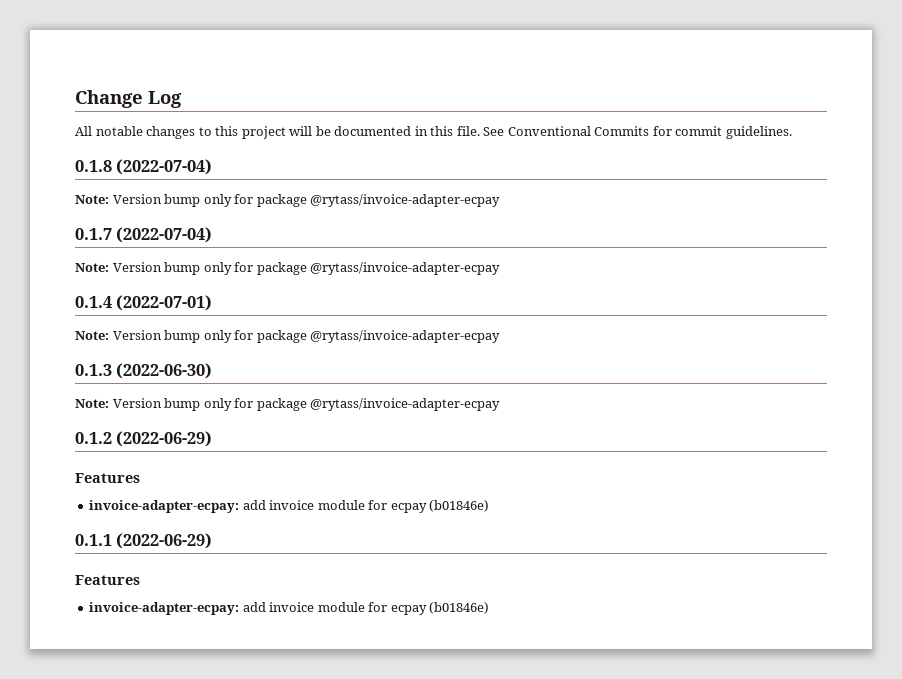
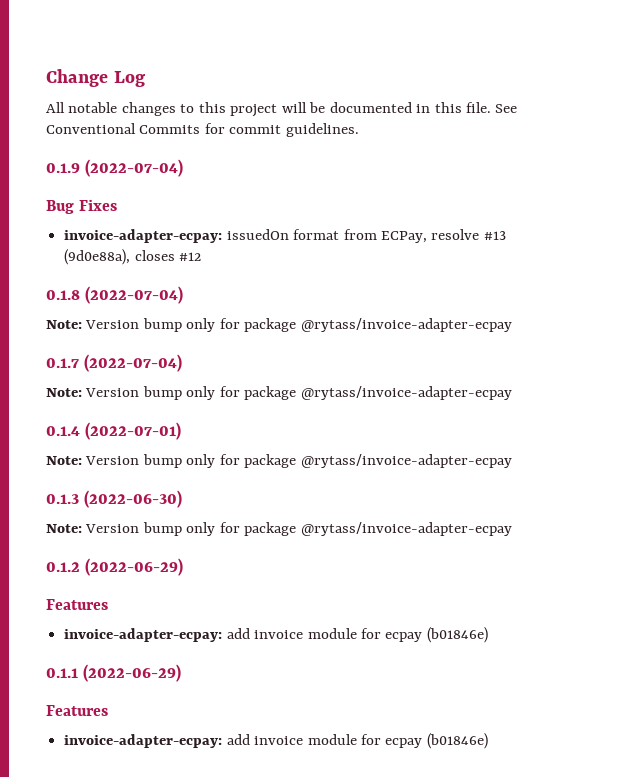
+ 0.1.9 (2022-07-04)
+ Bug Fixes
+ invoice-adapter-ecpay: issuedOn format from ECPay, resolve #13 (9d0e88a), closes #12

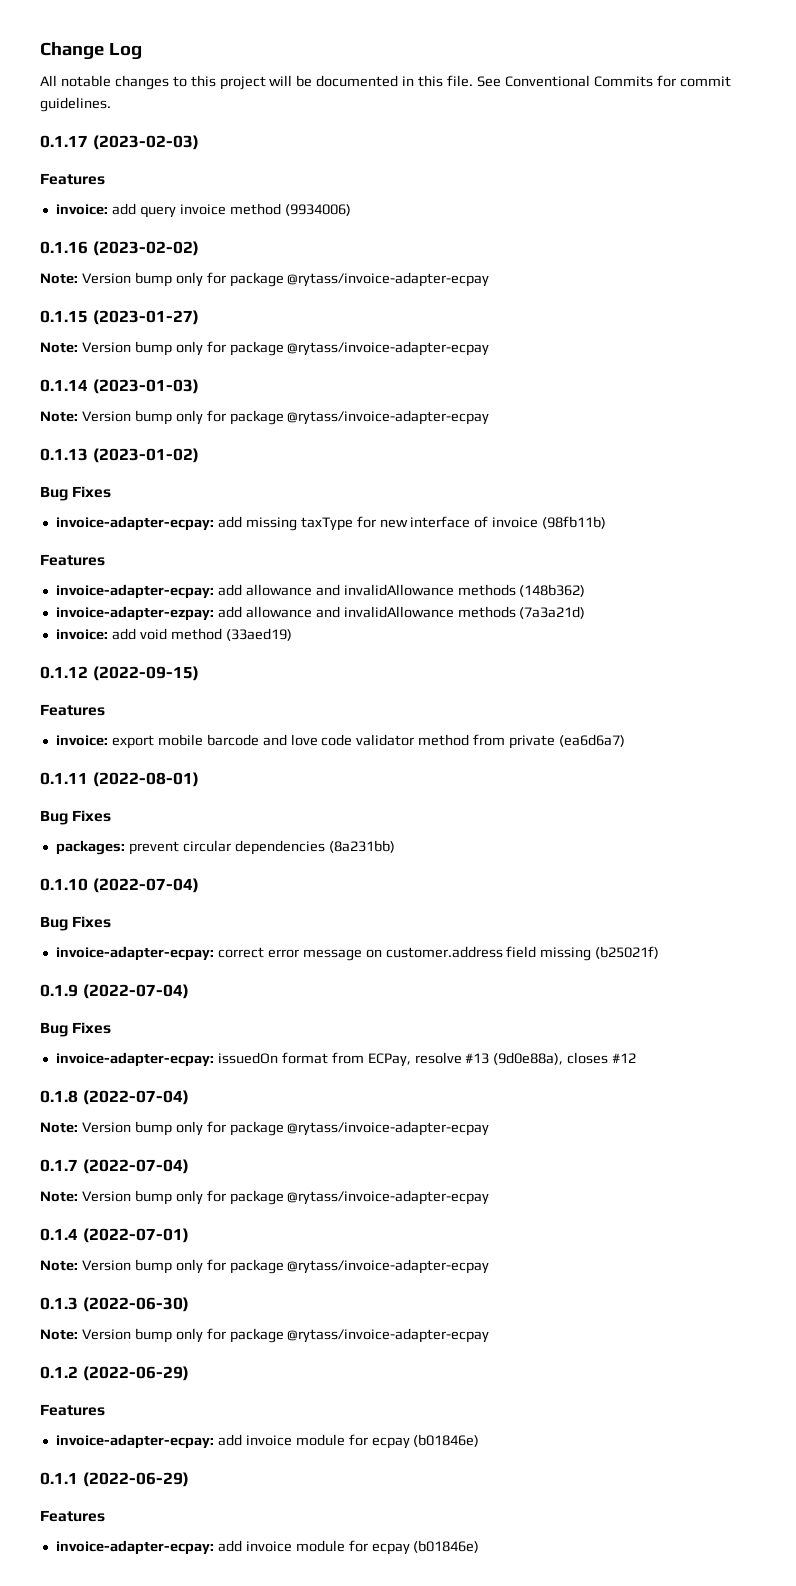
+ 0.1.17 (2023-02-03)
+ Features
+ invoice: add query invoice method (9934006)
+ 0.1.16 (2023-02-02)
+ Note: Version bump only for package @rytass/invoice-adapter-ecpay
+ 0.1.15 (2023-01-27)
+ Note: Version bump only for package @rytass/invoice-adapter-ecpay
+ 0.1.14 (2023-01-03)
+ Note: Version bump only for package @rytass/invoice-adapter-ecpay
+ 0.1.13 (2023-01-02)
+ Bug Fixes
+ invoice-adapter-ecpay: add missing taxType for new interface of invoice (98fb11b)
+ Features
+ invoice-adapter-ecpay: add allowance and invalidAllowance methods (148b362)
+ invoice-adapter-ezpay: add allowance and invalidAllowance methods (7a3a21d)
+ invoice: add void method (33aed19)
+ 0.1.12 (2022-09-15)
+ Features
+ invoice: export mobile barcode and love code validator method from private (ea6d6a7)
+ 0.1.11 (2022-08-01)
+ Bug Fixes
+ packages: prevent circular dependencies (8a231bb)
+ 0.1.10 (2022-07-04)
+ Bug Fixes
+ invoice-adapter-ecpay: correct error message on customer.address field missing (b25021f)

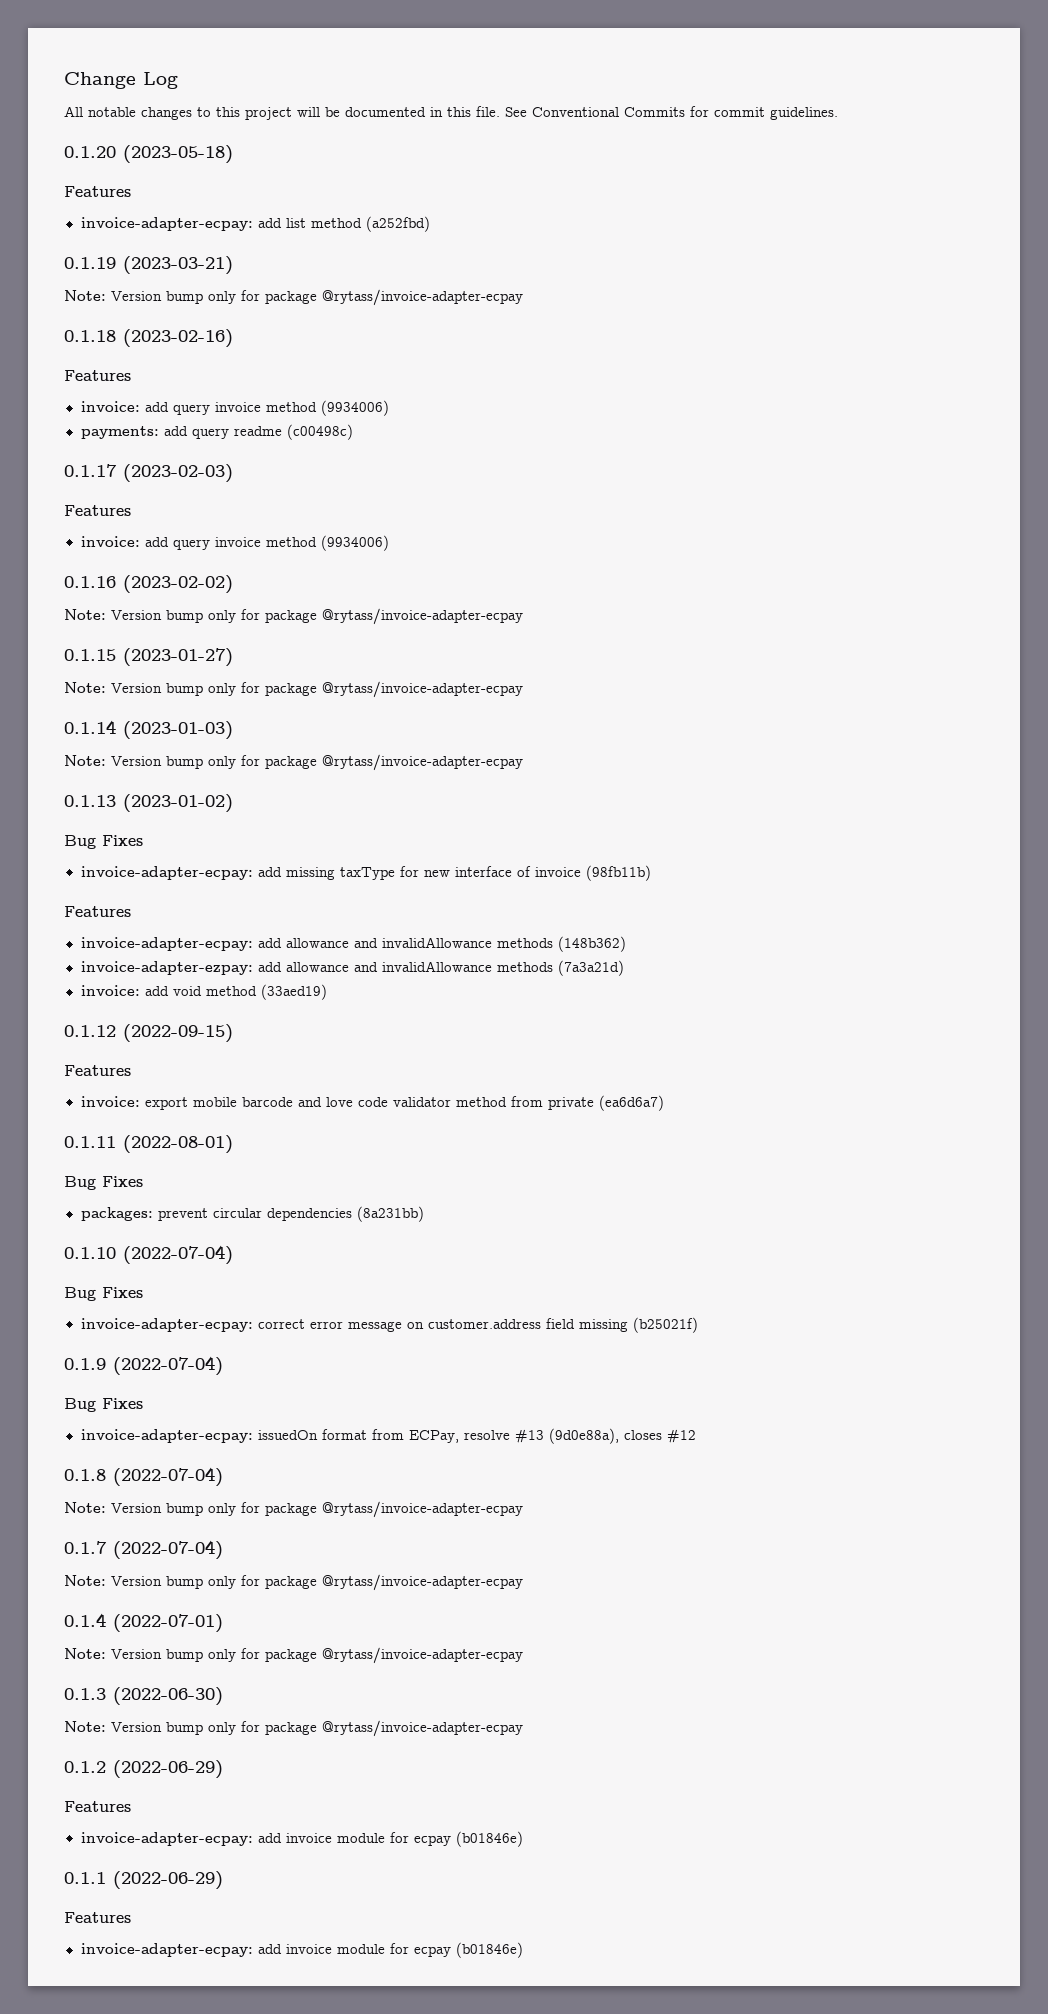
+ 0.1.20 (2023-05-18)
+ Features
+ invoice-adapter-ecpay: add list method (a252fbd)
+ 0.1.19 (2023-03-21)
+ Note: Version bump only for package @rytass/invoice-adapter-ecpay
+ 0.1.18 (2023-02-16)
+ Features
+ invoice: add query invoice method (9934006)
+ payments: add query readme (c00498c)

